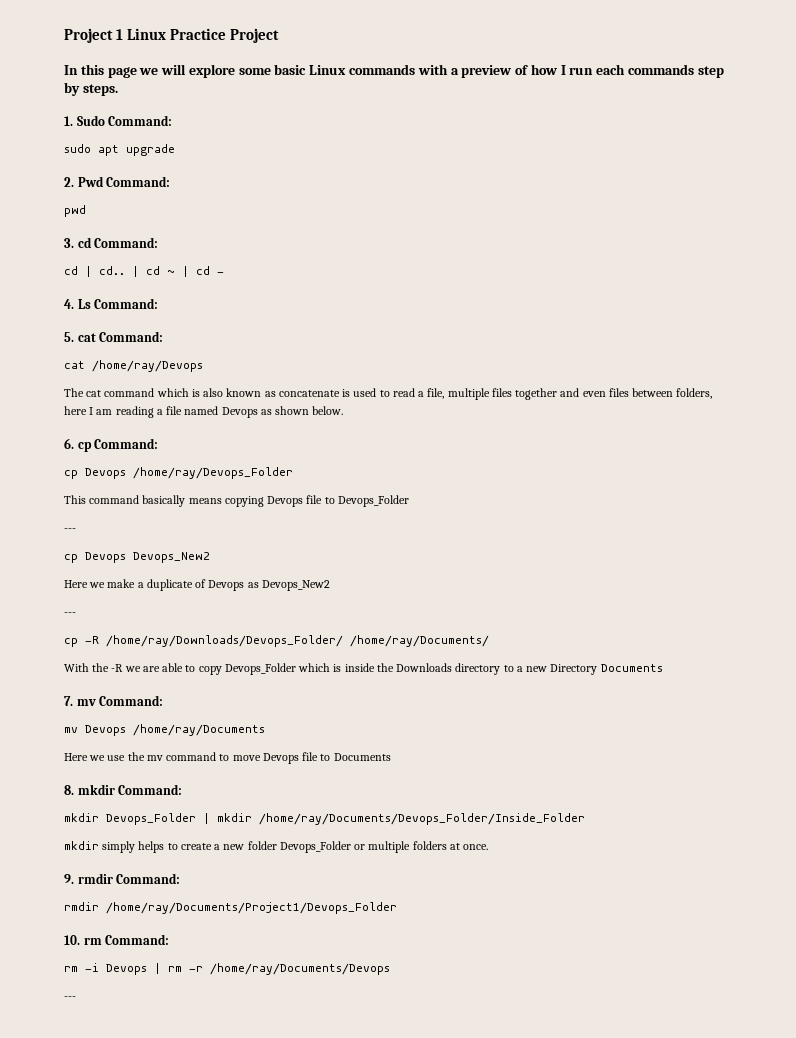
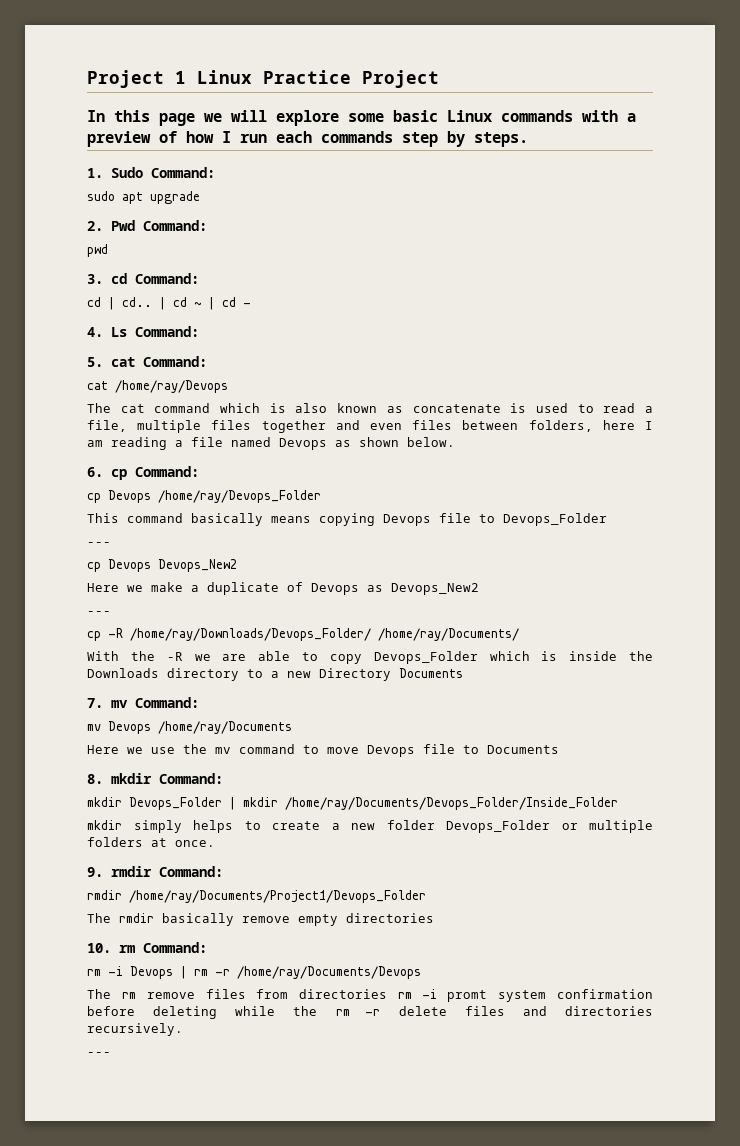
+ The rmdir basically remove empty directories
+ The rm remove files from directories rm -i promt system confirmation before deleting while the rm -r delete files and directories recursively.

